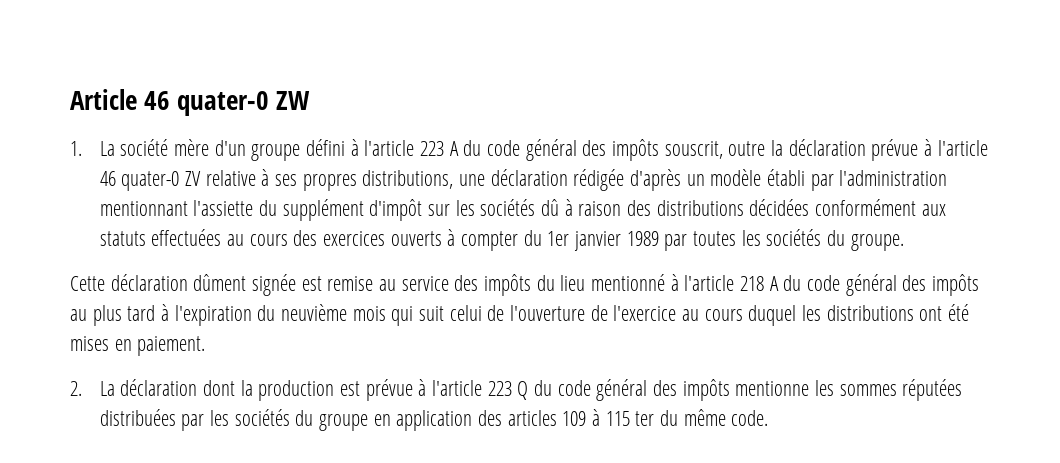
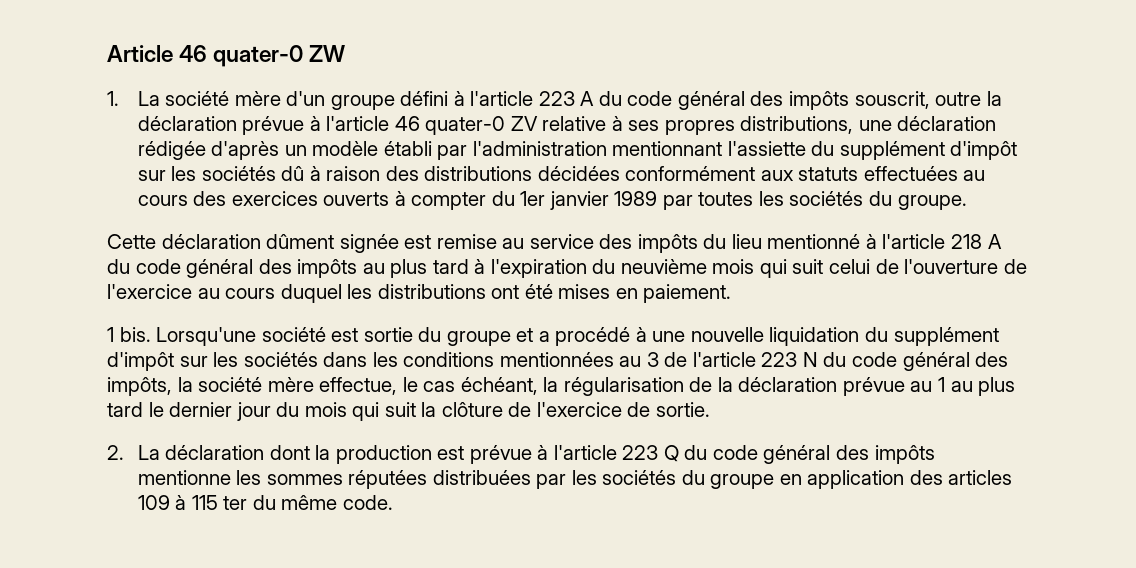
+ 1 bis. Lorsqu'une société est sortie du groupe et a procédé à une nouvelle liquidation du supplément d'impôt sur les sociétés dans les conditions mentionnées au 3 de l'article 223 N du code général des impôts, la société mère effectue, le cas échéant, la régularisation de la déclaration prévue au 1 au plus tard le dernier jour du mois qui suit la clôture de l'exercice de sortie.

